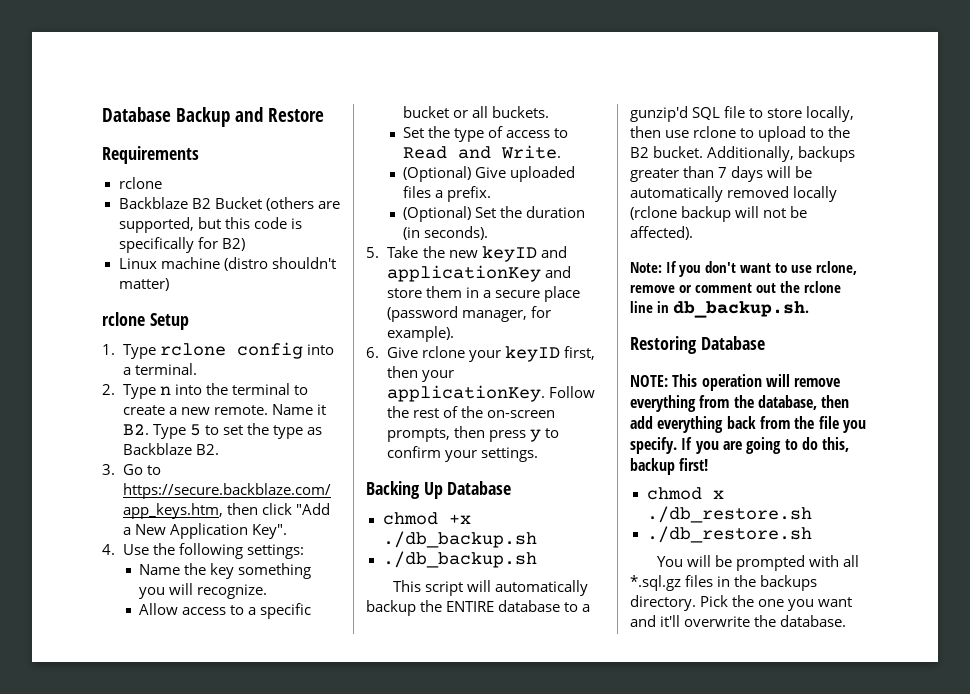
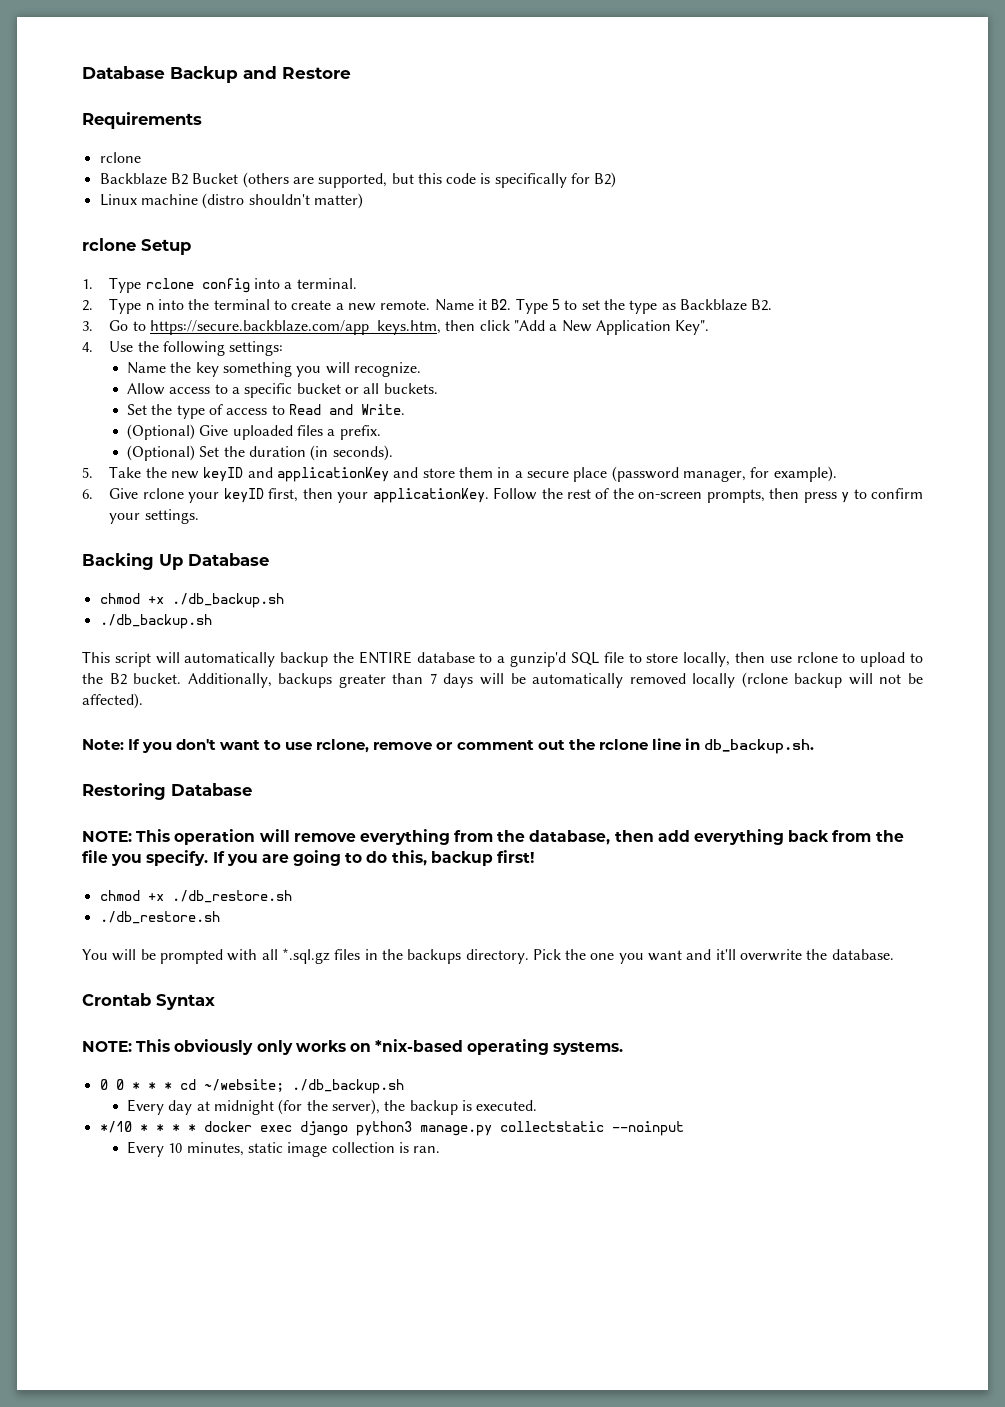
- chmod x ./db_restore.sh
+ chmod +x ./db_restore.sh
+ Crontab Syntax
+ NOTE: This obviously only works on *nix-based operating systems.
+ 0 0 * * * cd ~/website; ./db_backup.sh
+ Every day at midnight (for the server), the backup is executed.
+ */10 * * * * docker exec django python3 manage.py collectstatic --noinput
+ Every 10 minutes, static image collection is ran.

